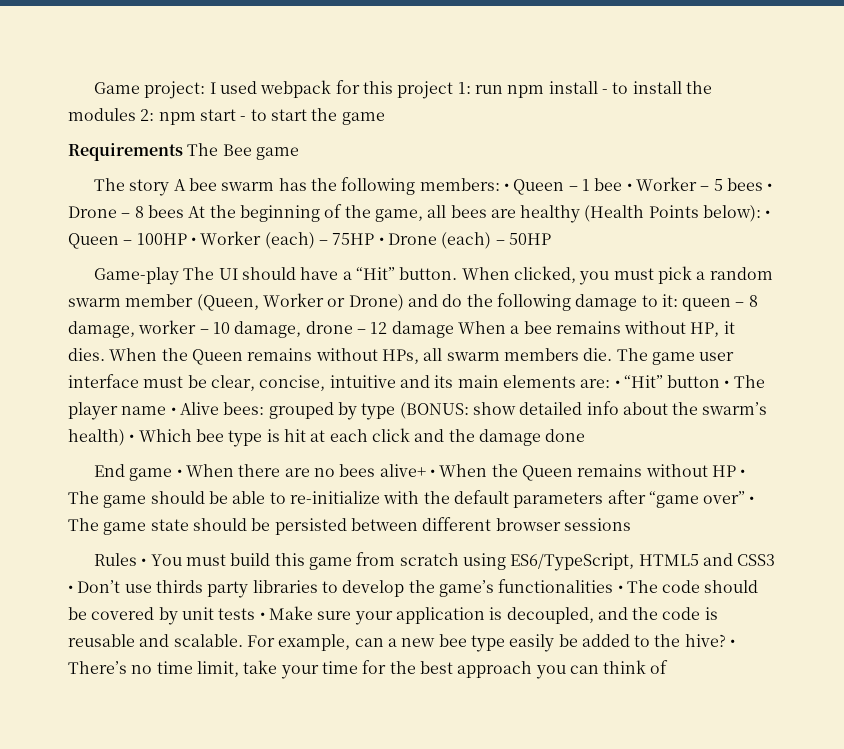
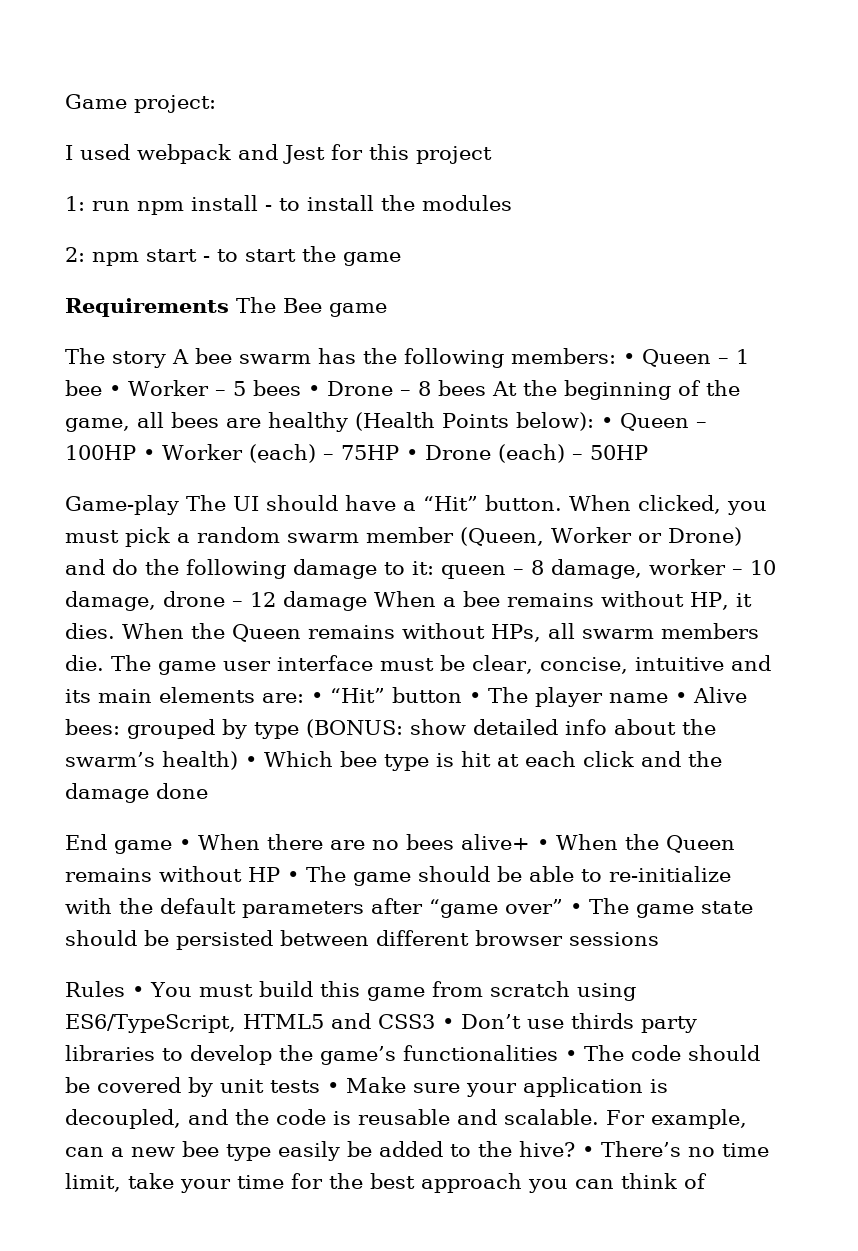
- Game project: I used webpack for this project 1: run npm install - to install the modules 2: npm start - to start the game
+ Game project:
+ I used webpack and Jest for this project
+ 1: run npm install - to install the modules
+ 2: npm start - to start the game

